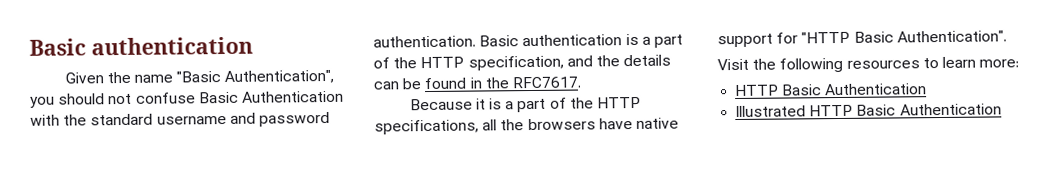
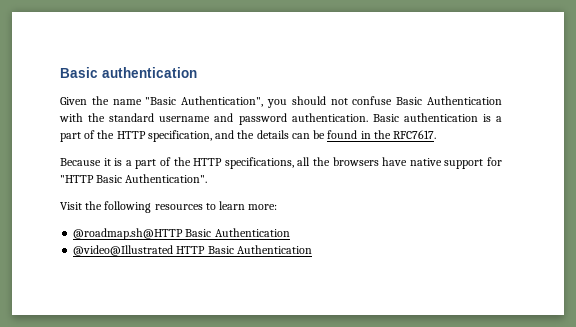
  Visit the following resources to learn more:
- HTTP Basic Authentication
- Illustrated HTTP Basic Authentication
+ @roadmap.sh@HTTP Basic Authentication
+ @video@Illustrated HTTP Basic Authentication

